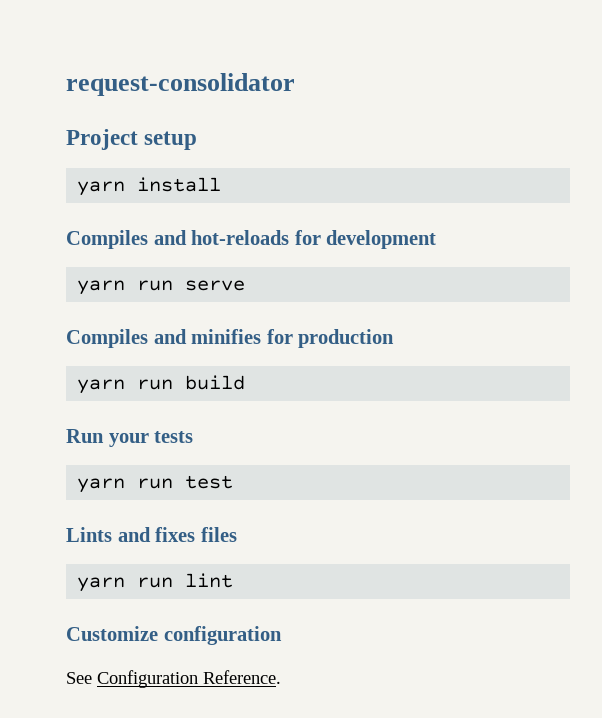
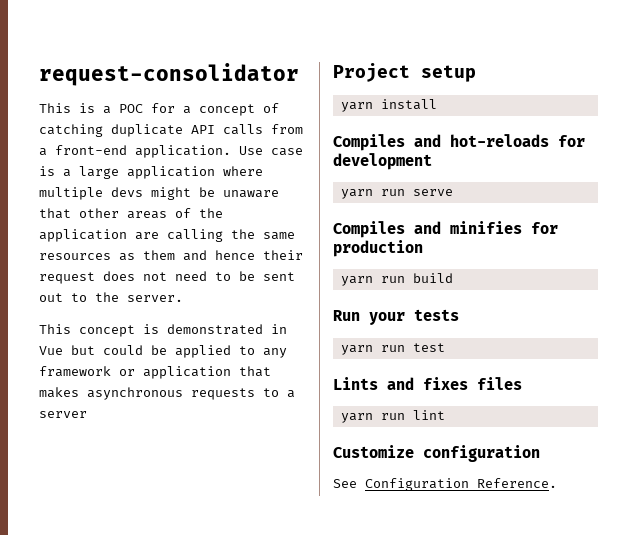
+ This is a POC for a concept of catching duplicate API calls from a front-end application. Use case is a large application where multiple devs might be unaware that other areas of the application are calling the same resources as them and hence their request does not need to be sent out to the server.
+ This concept is demonstrated in Vue but could be applied to any framework or application that makes asynchronous requests to a server

